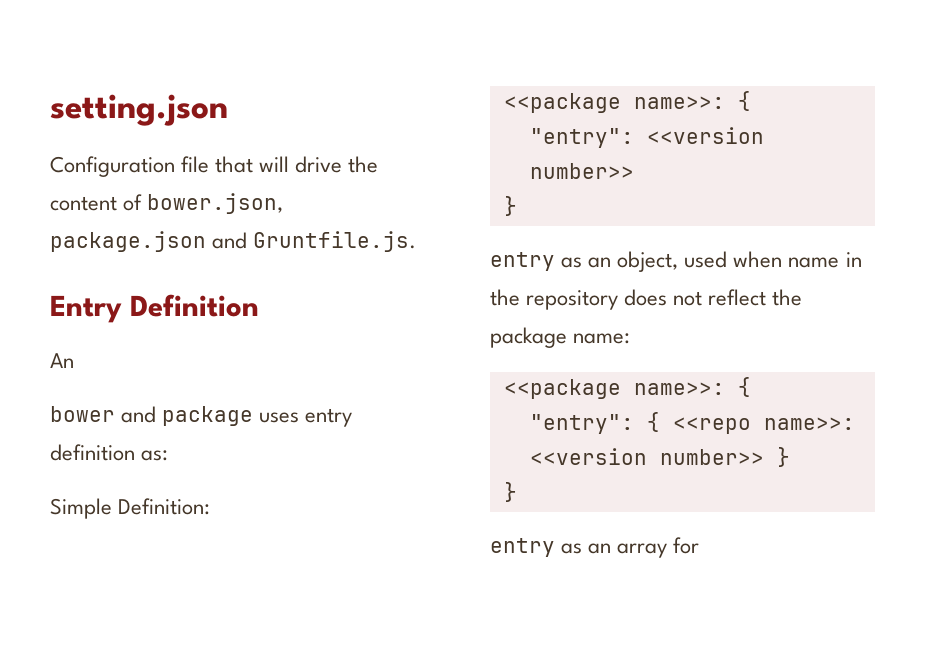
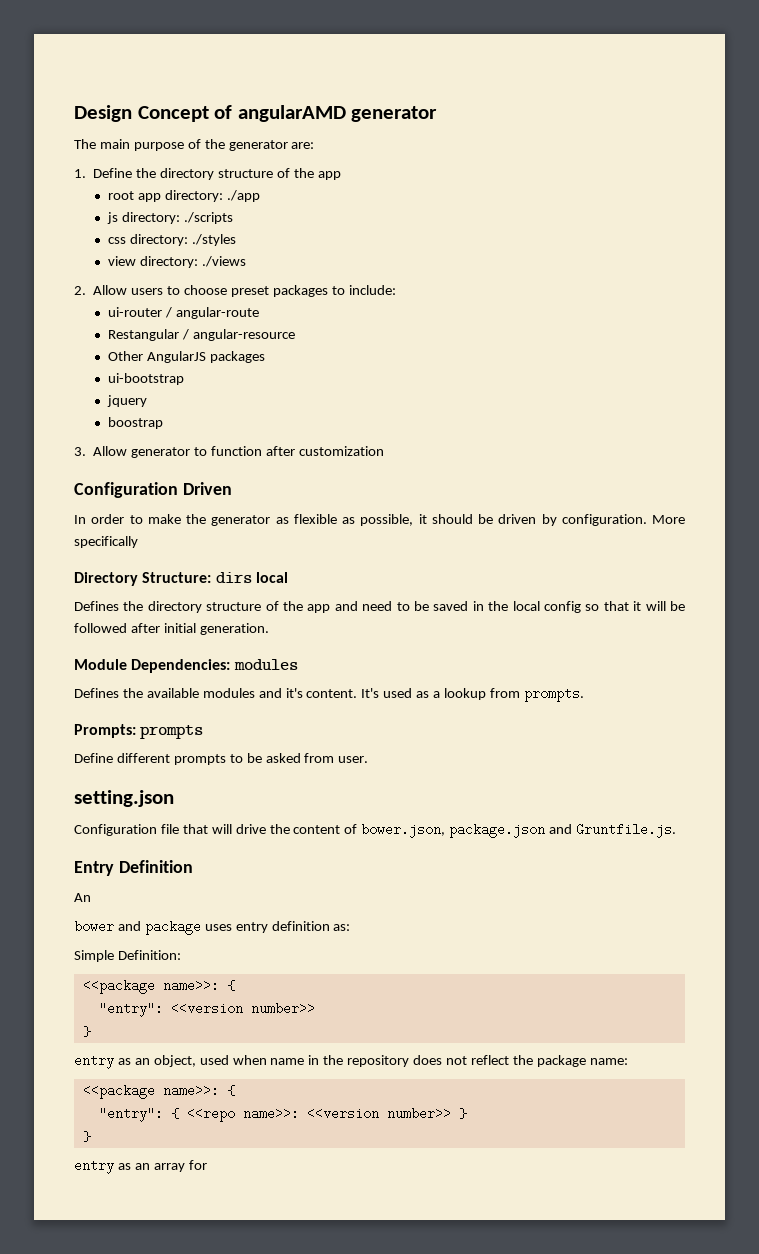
+ Design Concept of angularAMD generator
+ The main purpose of the generator are:
+ 1. Define the directory structure of the app
+ root app directory: ./app
+ js directory: ./scripts
+ css directory: ./styles
+ view directory: ./views
+ 2. Allow users to choose preset packages to include:
+ ui-router / angular-route
+ Restangular / angular-resource
+ Other AngularJS packages
+ ui-bootstrap
+ jquery
+ boostrap
+ 3. Allow generator to function after customization
+ Configuration Driven
+ In order to make the generator as flexible as possible, it should be driven by configuration. More specifically
+ Directory Structure: dirs local
+ Defines the directory structure of the app and need to be saved in the local config so that it will be followed after initial generation.
+ Module Dependencies: modules
+ Defines the available modules and it's content. It's used as a lookup from prompts.
+ Prompts: prompts
+ Define different prompts to be asked from user.

